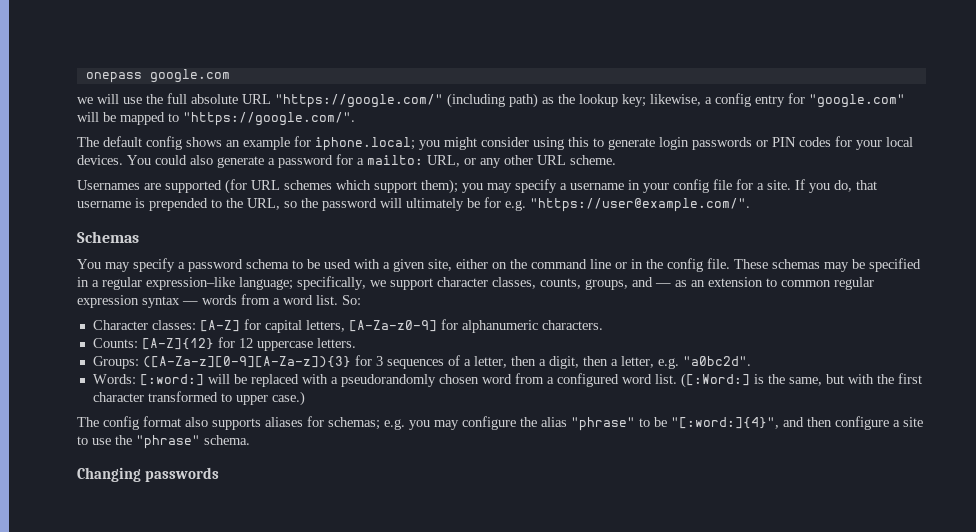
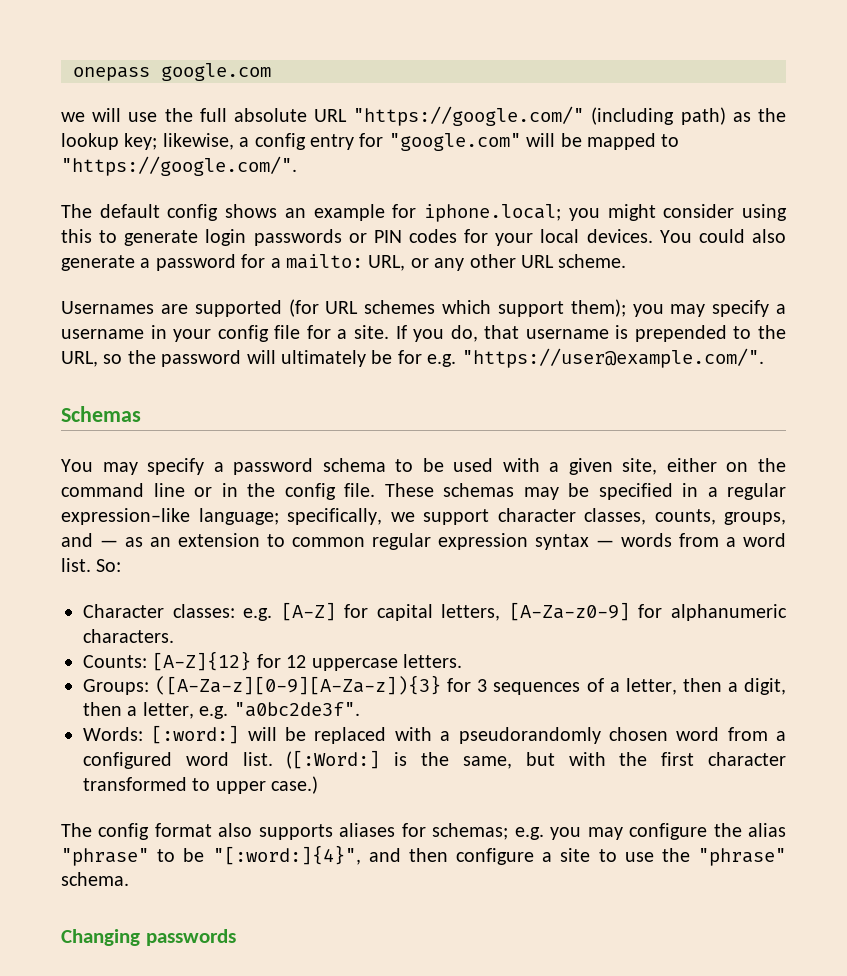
- Character classes: [A-Z] for capital letters, [A-Za-z0-9] for alphanumeric characters.
+ Character classes: e.g. [A-Z] for capital letters, [A-Za-z0-9] for alphanumeric characters.
- Groups: ([A-Za-z][0-9][A-Za-z]){3} for 3 sequences of a letter, then a digit, then a letter, e.g. "a0bc2d".
+ Groups: ([A-Za-z][0-9][A-Za-z]){3} for 3 sequences of a letter, then a digit, then a letter, e.g. "a0bc2de3f".

